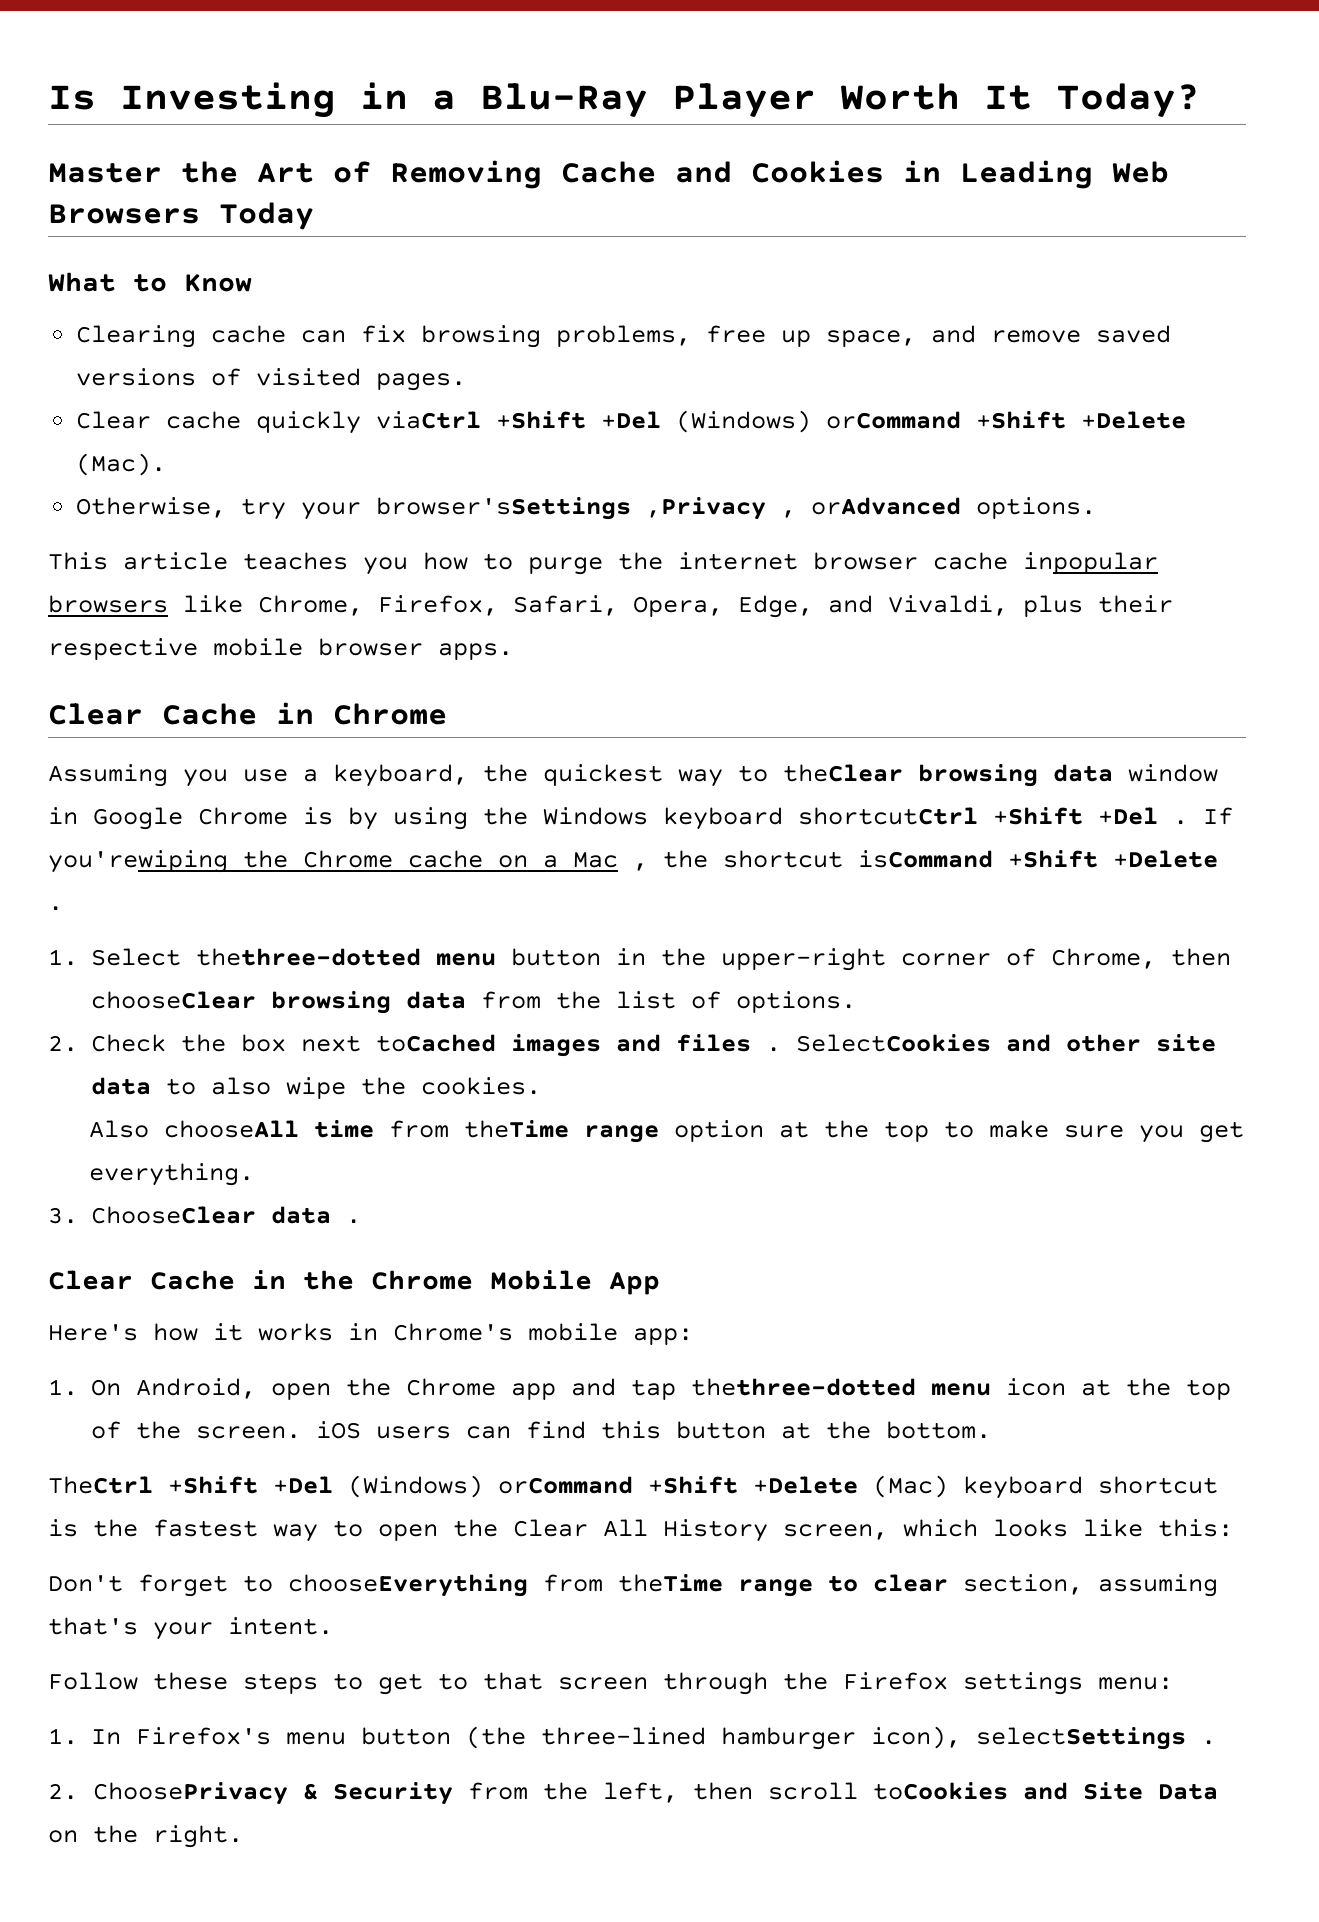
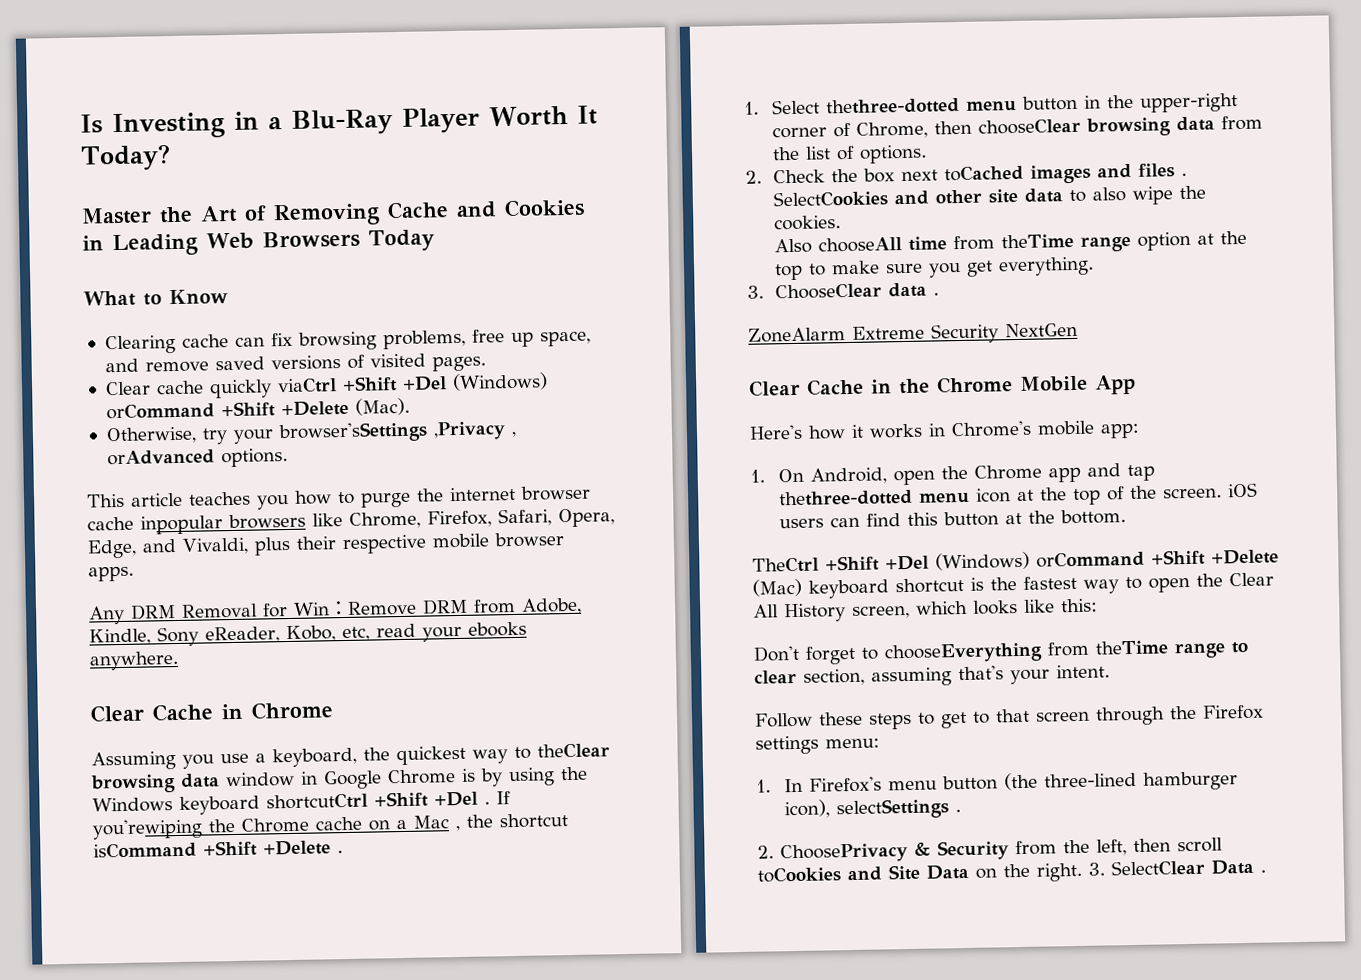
+ Any DRM Removal for Win：Remove DRM from Adobe, Kindle, Sony eReader, Kobo, etc, read your ebooks anywhere.
+ ZoneAlarm Extreme Security NextGen
+ 3. SelectClear Data .

